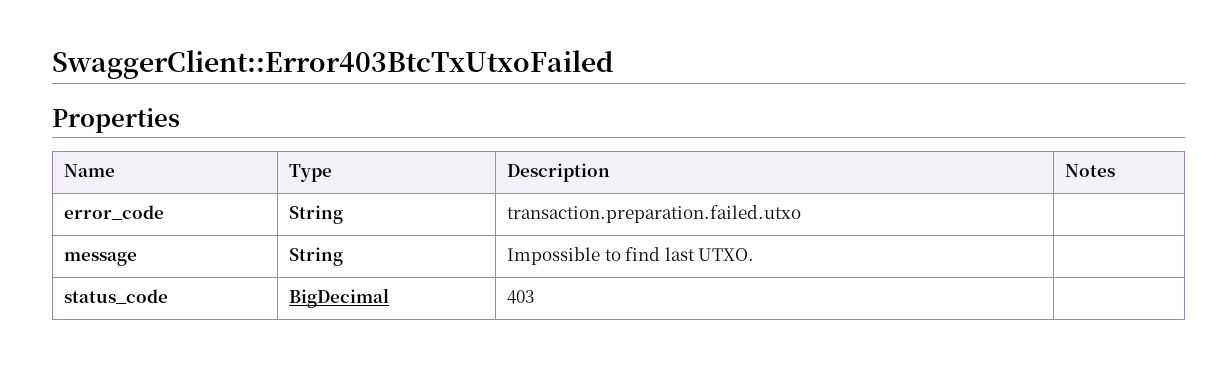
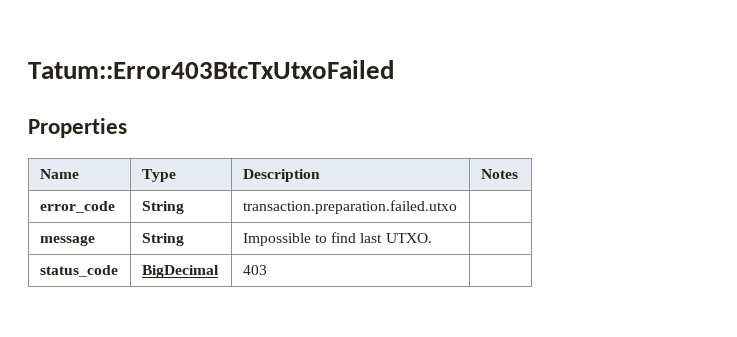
- SwaggerClient::Error403BtcTxUtxoFailed
+ Tatum::Error403BtcTxUtxoFailed

